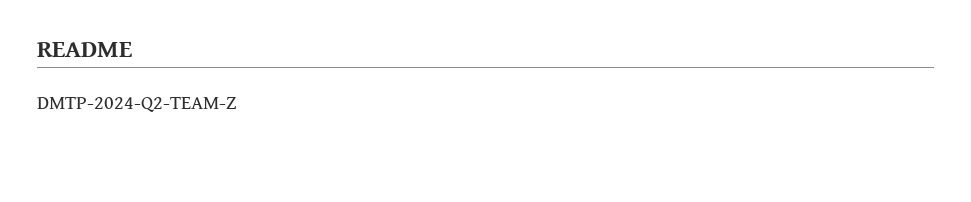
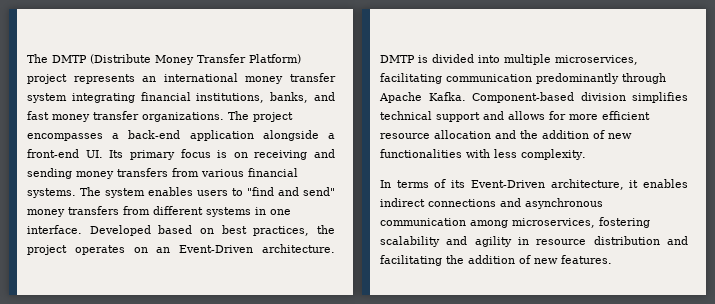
- README
- DMTP-2024-Q2-TEAM-Z
+ The DMTP (Distribute Money Transfer Platform) project represents an international money transfer system integrating financial institutions, banks, and fast money transfer organizations. The project encompasses a back-end application alongside a front-end UI. Its primary focus is on receiving and sending money transfers from various financial systems. The system enables users to "find and send" money transfers from different systems in one interface. Developed based on best practices, the project operates on an Event-Driven architecture. DMTP is divided into multiple microservices, facilitating communication predominantly through Apache Kafka. Component-based division simplifies technical support and allows for more efficient resource allocation and the addition of new functionalities with less complexity.
+ In terms of its Event-Driven architecture, it enables indirect connections and asynchronous communication among microservices, fostering scalability and agility in resource distribution and facilitating the addition of new features.

